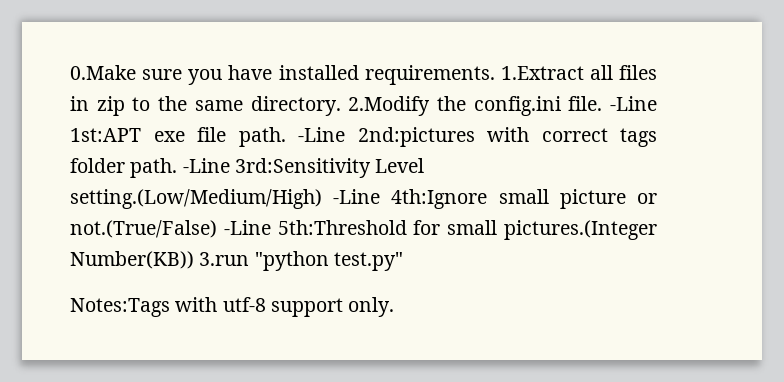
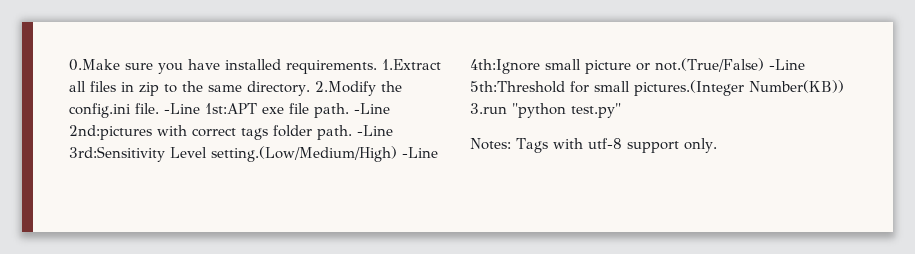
- Notes:Tags with utf-8 support only.
+ Notes: Tags with utf-8 support only.

